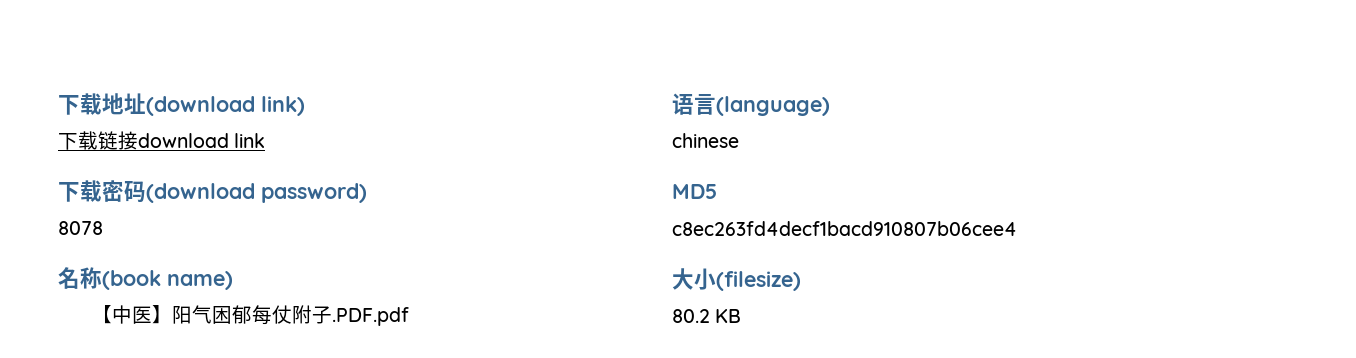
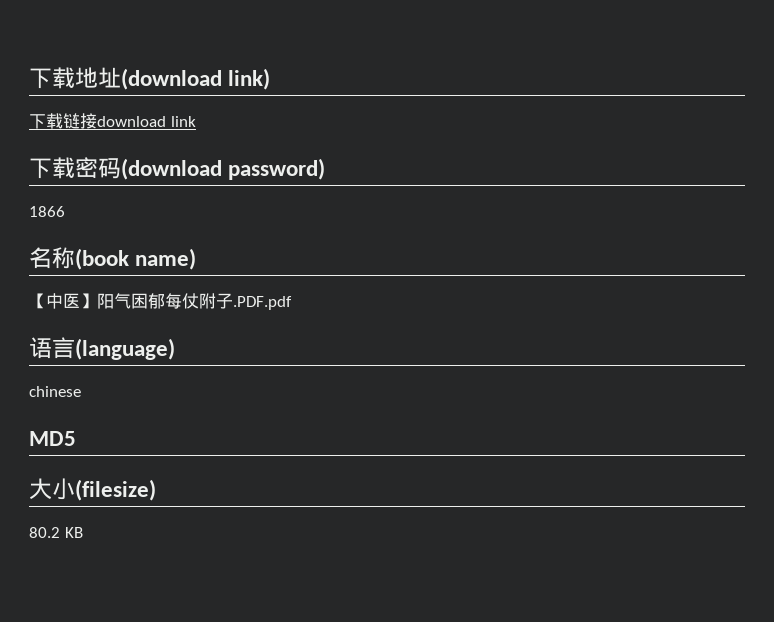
- 8078
+ 1866
- c8ec263fd4decf1bacd910807b06cee4

